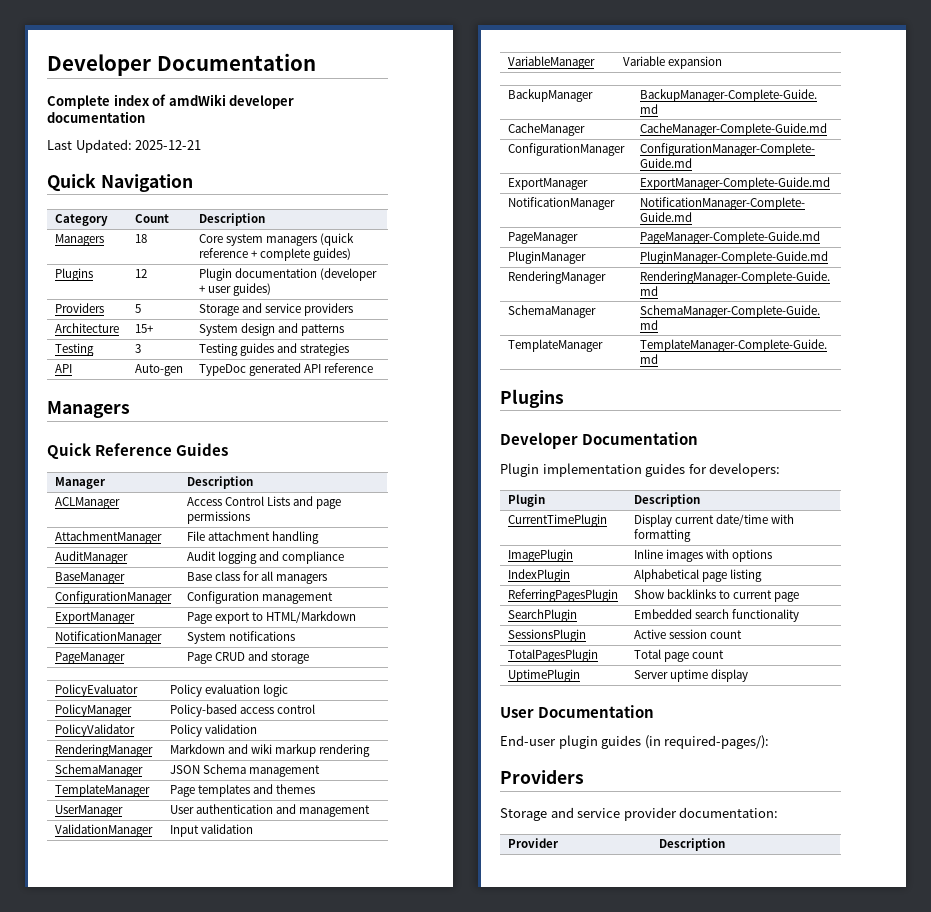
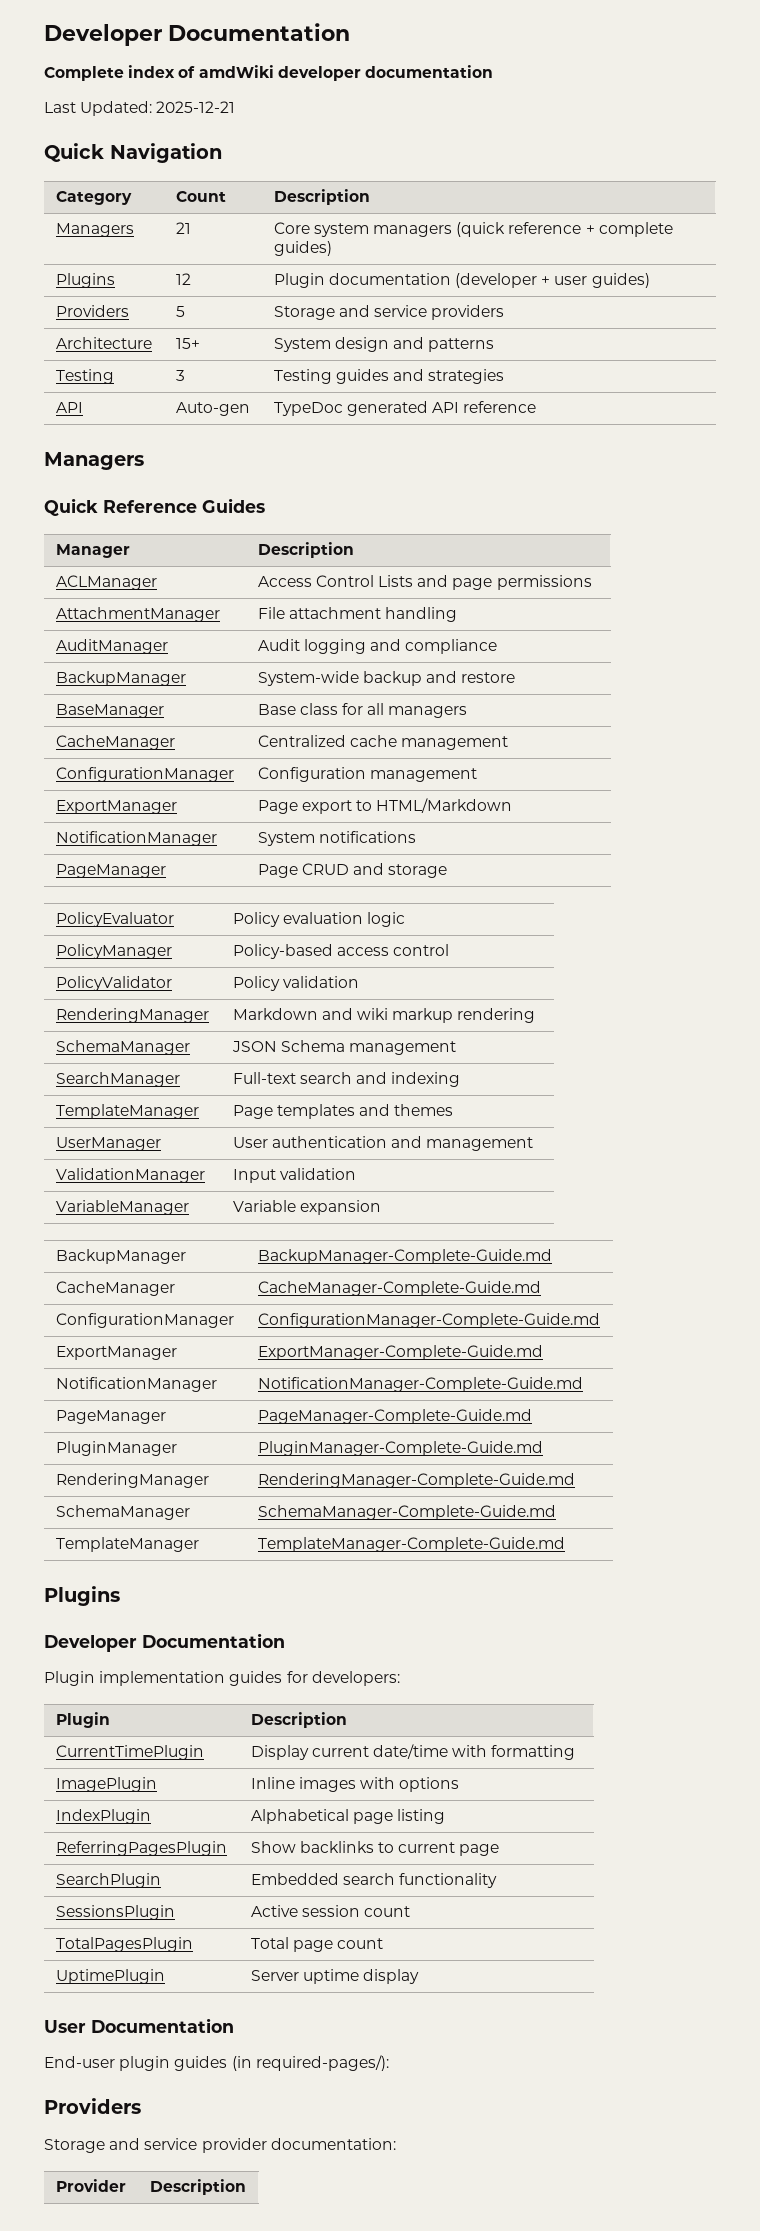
- Managers | 18 | Core system managers (quick reference + complete guides)
+ Managers | 21 | Core system managers (quick reference + complete guides)
+ BackupManager | System-wide backup and restore
+ CacheManager | Centralized cache management
+ SearchManager | Full-text search and indexing

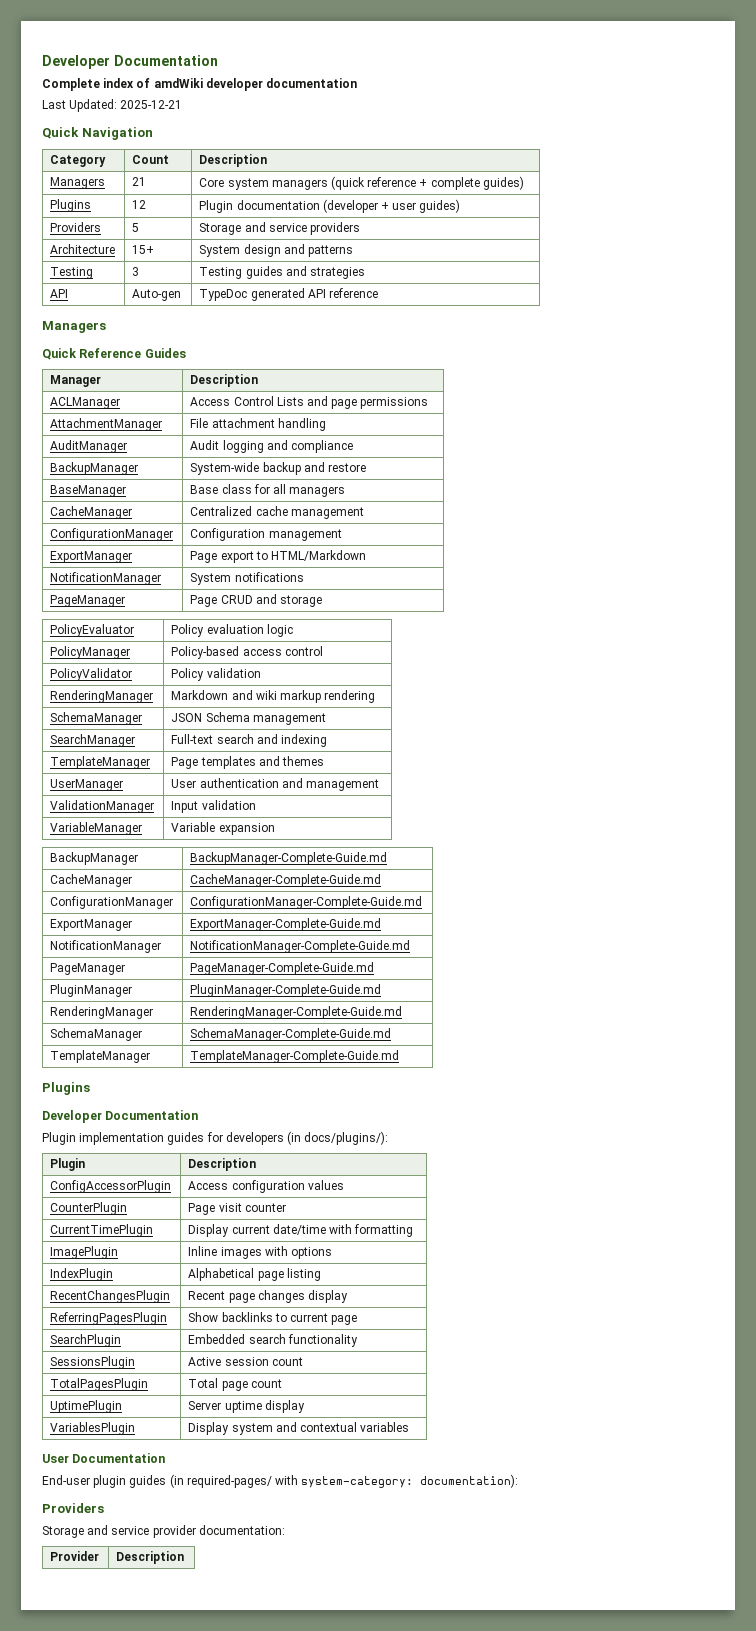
- Plugin implementation guides for developers:
+ Plugin implementation guides for developers (in docs/plugins/):
+ ConfigAccessorPlugin | Access configuration values
+ CounterPlugin | Page visit counter
+ RecentChangesPlugin | Recent page changes display
+ VariablesPlugin | Display system and contextual variables
- End-user plugin guides (in required-pages/):
+ End-user plugin guides (in required-pages/ with system-category: documentation):

